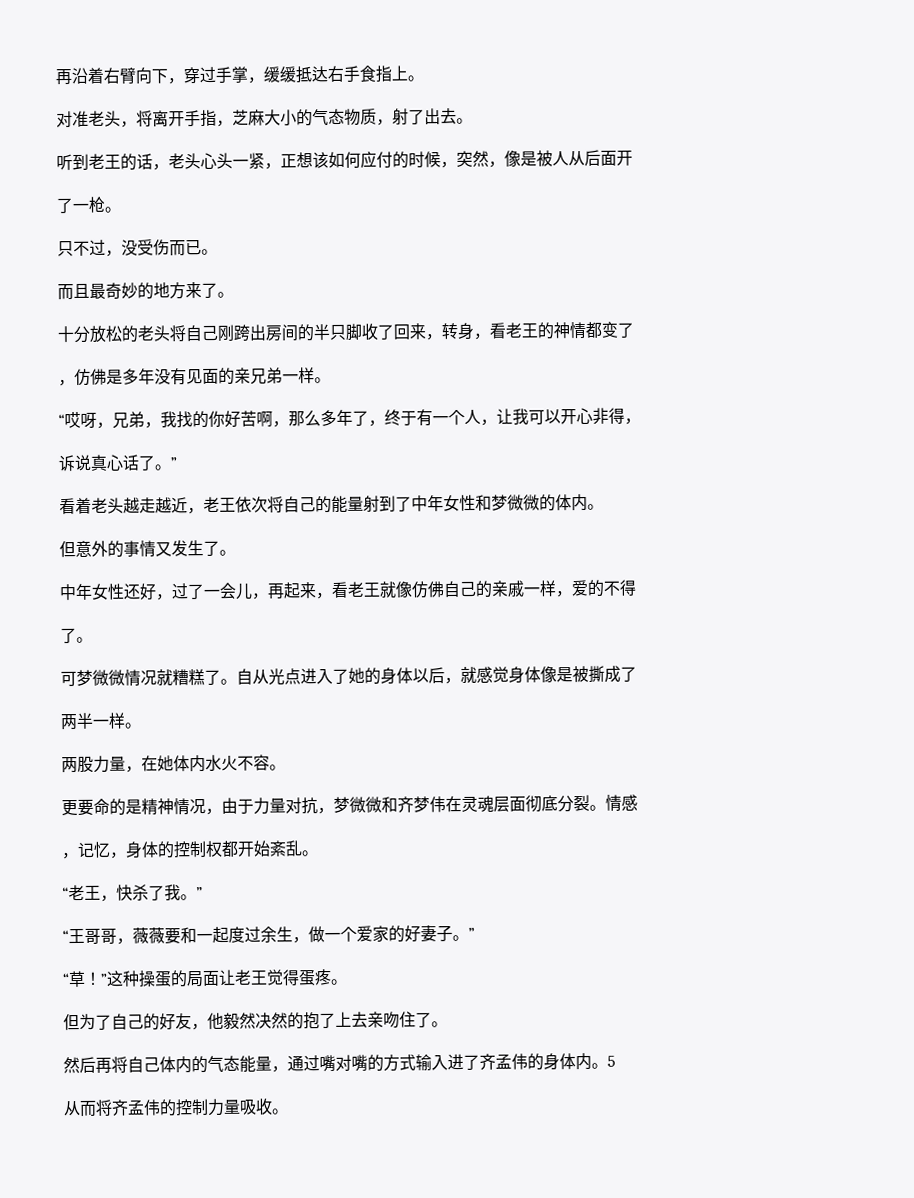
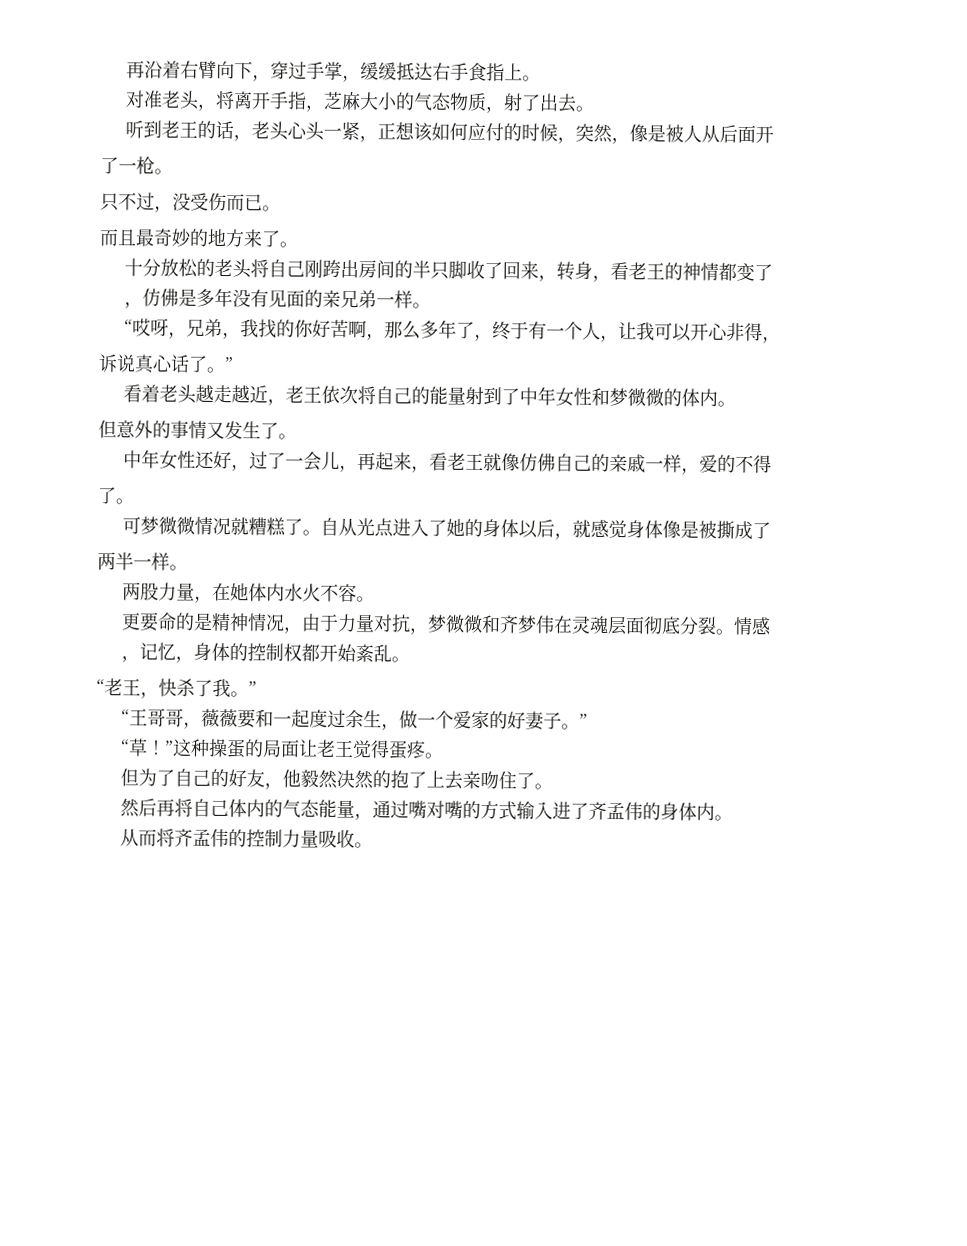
- 5

